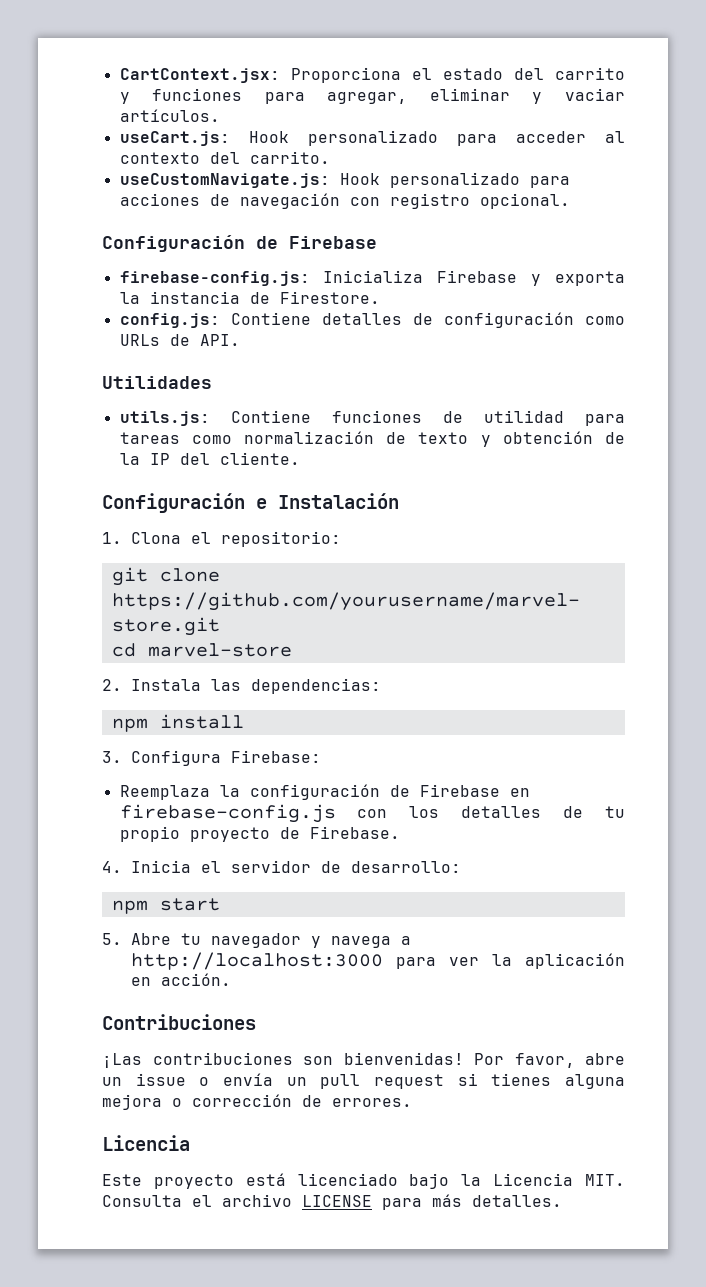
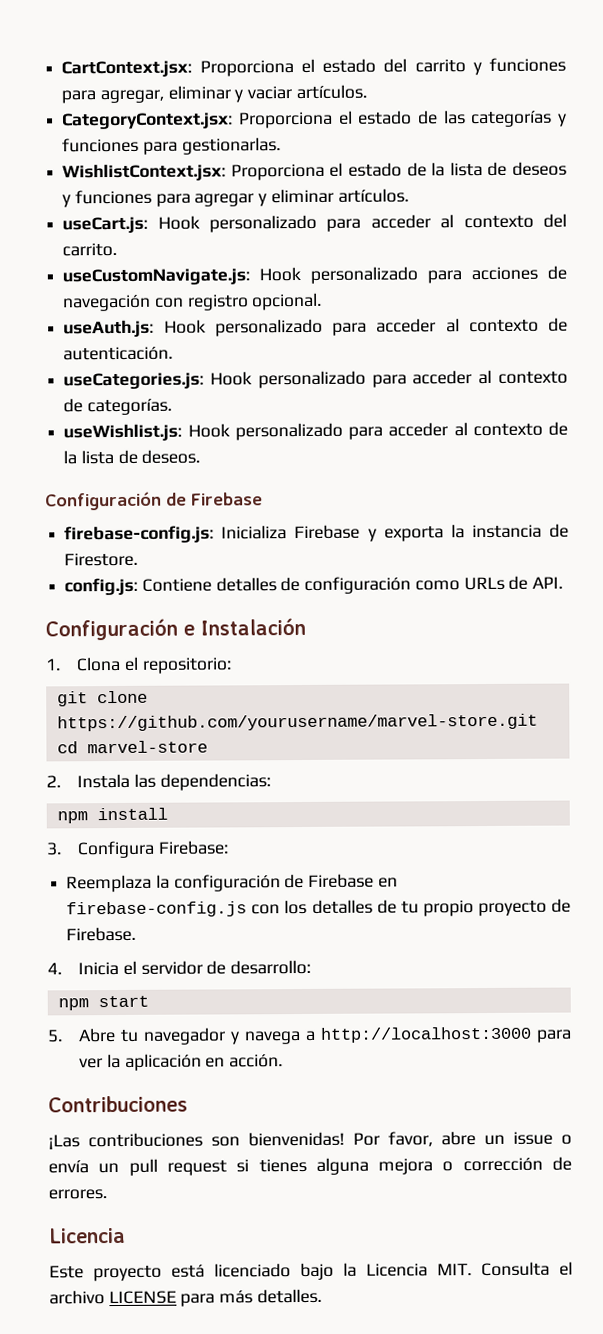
+ CategoryContext.jsx: Proporciona el estado de las categorías y funciones para gestionarlas.
+ WishlistContext.jsx: Proporciona el estado de la lista de deseos y funciones para agregar y eliminar artículos.
+ useAuth.js: Hook personalizado para acceder al contexto de autenticación.
+ useCategories.js: Hook personalizado para acceder al contexto de categorías.
+ useWishlist.js: Hook personalizado para acceder al contexto de la lista de deseos.
- Utilidades
- utils.js: Contiene funciones de utilidad para tareas como normalización de texto y obtención de la IP del cliente.

